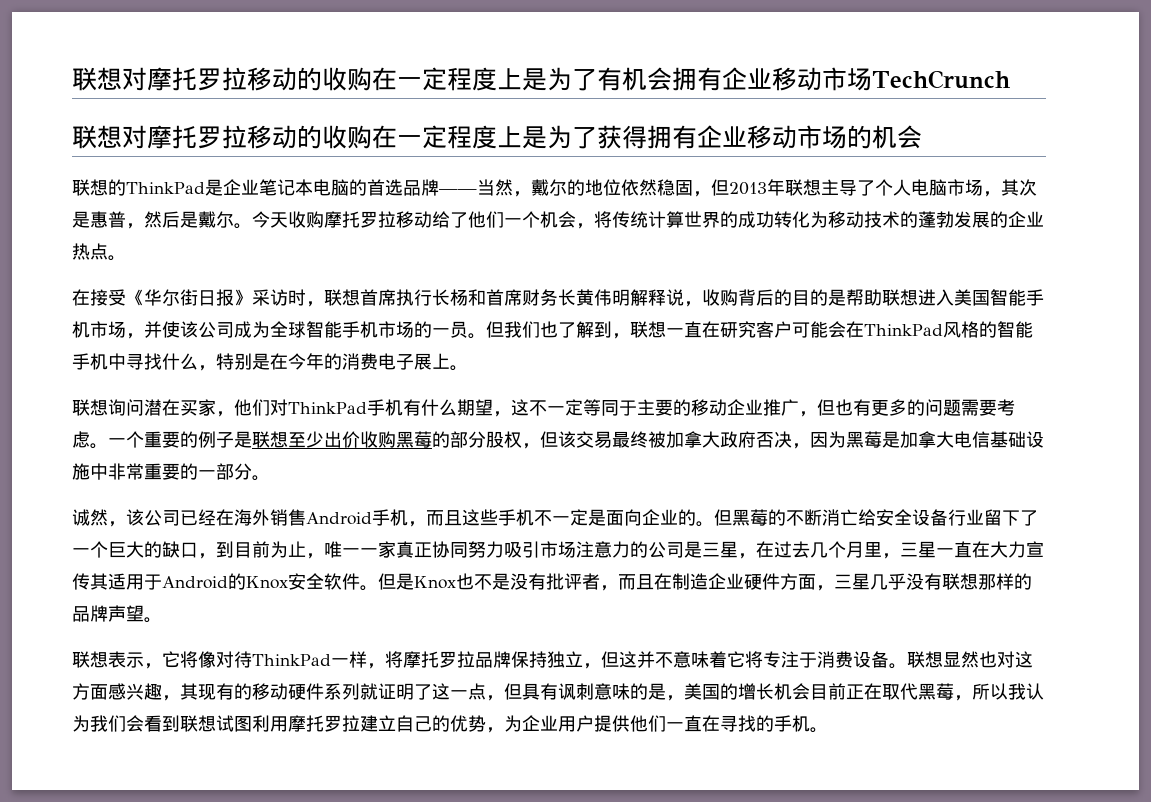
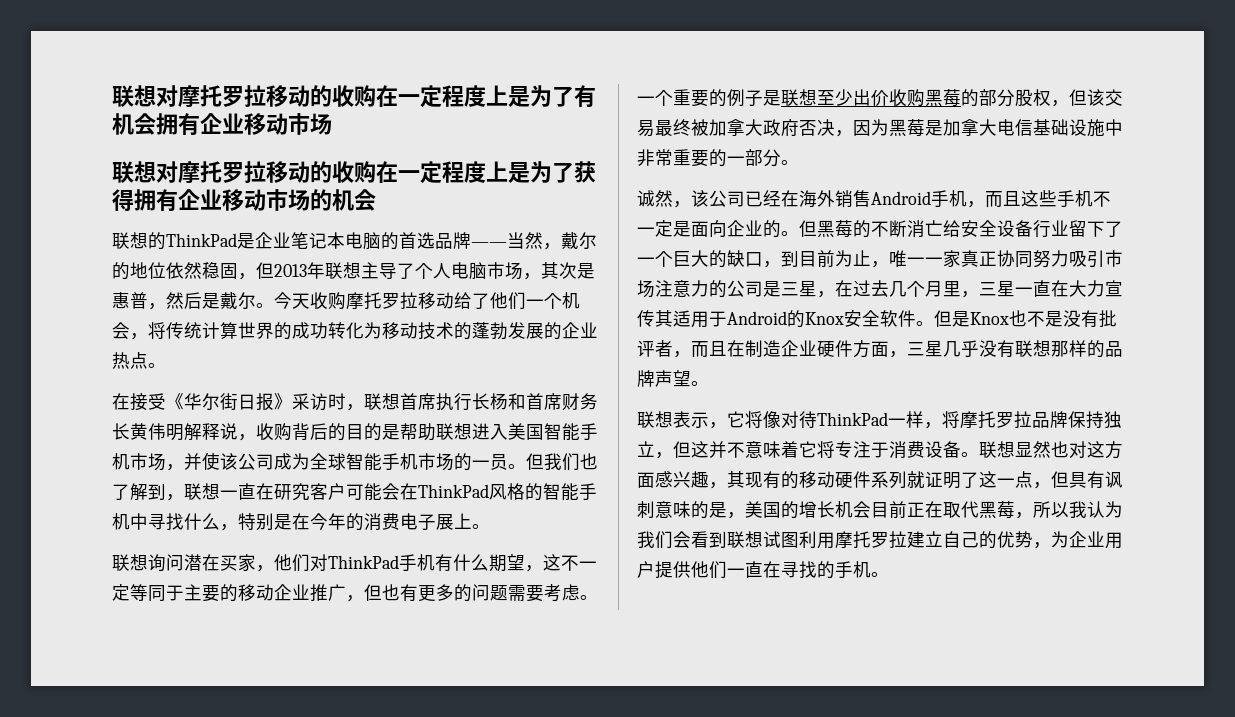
- 联想对摩托罗拉移动的收购在一定程度上是为了有机会拥有企业移动市场TechCrunch
+ 联想对摩托罗拉移动的收购在一定程度上是为了有机会拥有企业移动市场

